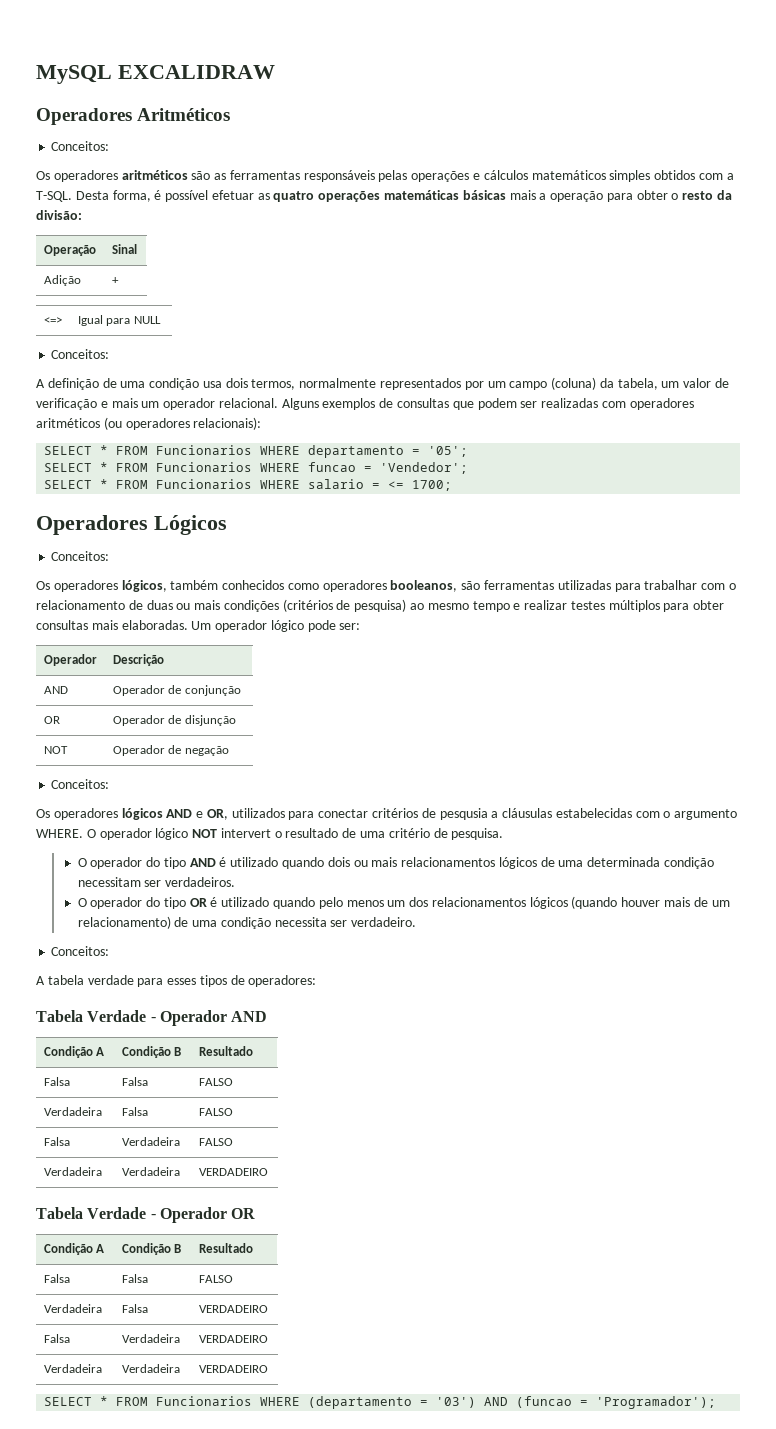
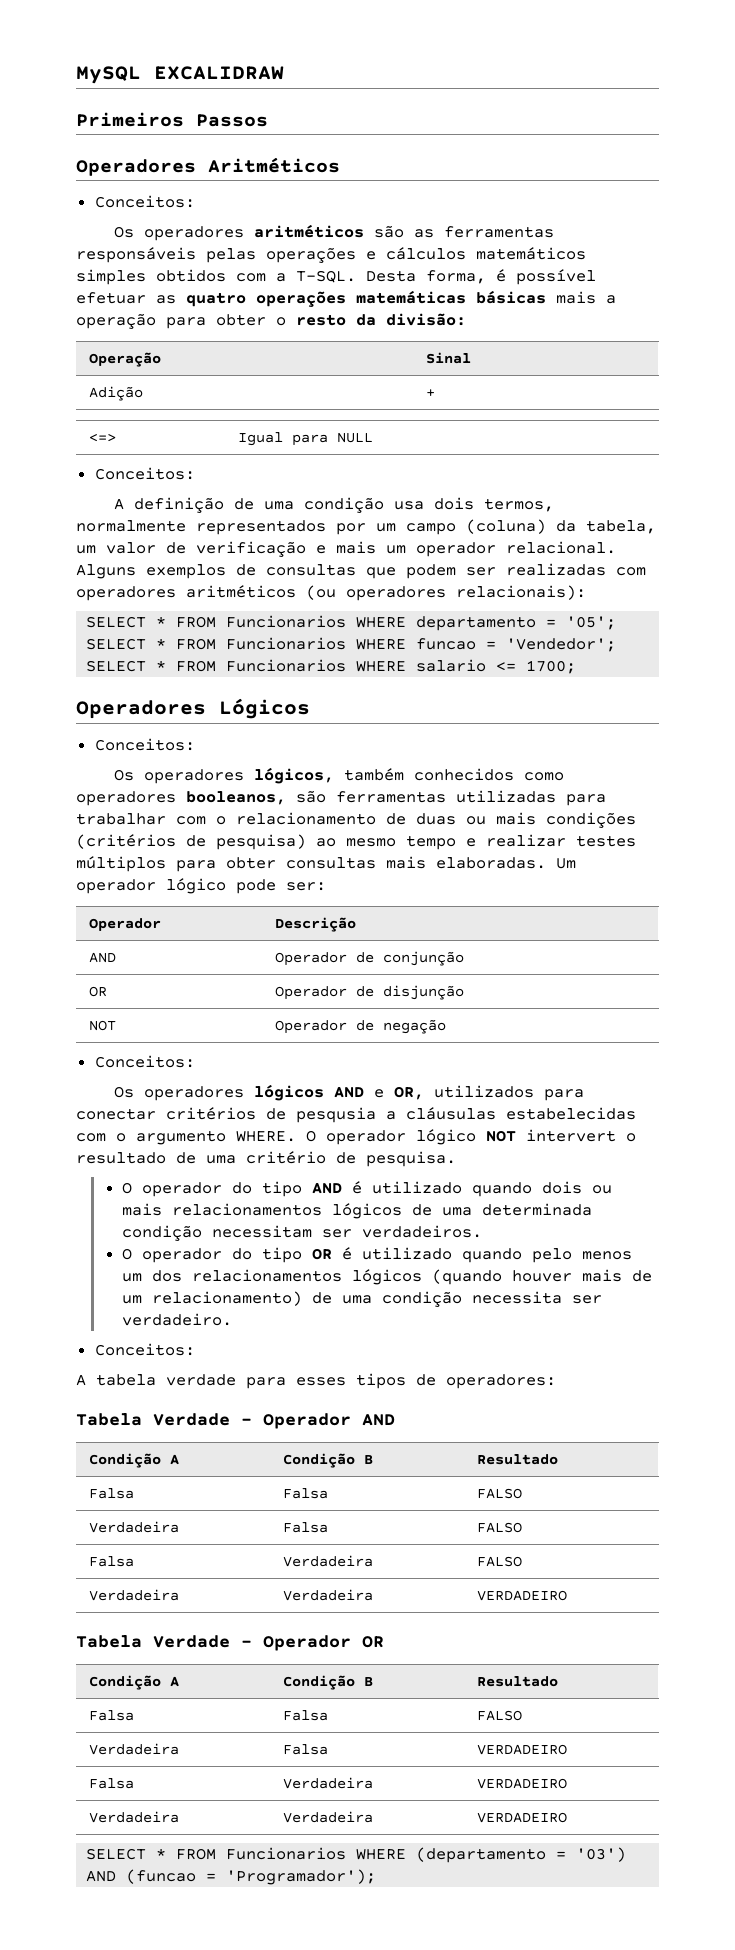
+ Primeiros Passos
- SELECT * FROM Funcionarios WHERE salario = <= 1700;
+ SELECT * FROM Funcionarios WHERE salario <= 1700;

